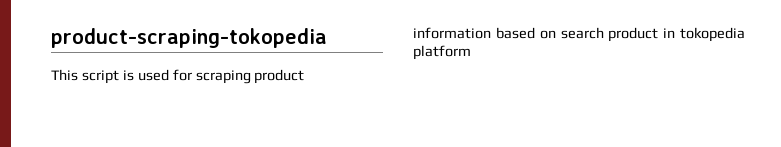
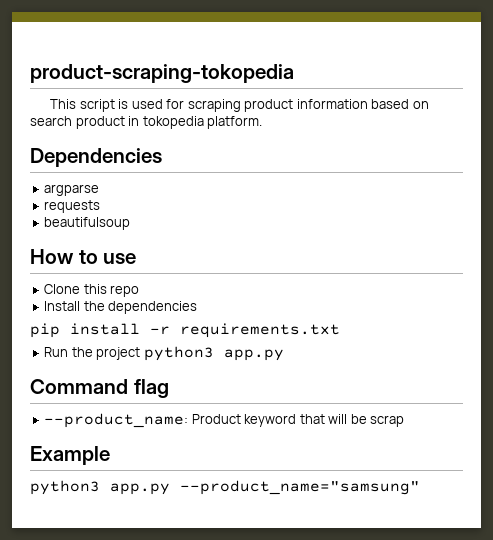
- This script is used for scraping product information based on search product in tokopedia platform
+ This script is used for scraping product information based on search product in tokopedia platform.
+ Dependencies
+ argparse
+ requests
+ beautifulsoup
+ How to use
+ Clone this repo
+ Install the dependencies
+ pip install -r requirements.txt
+ Run the project python3 app.py
+ Command flag
+ --product_name: Product keyword that will be scrap
+ Example
+ python3 app.py --product_name="samsung"

